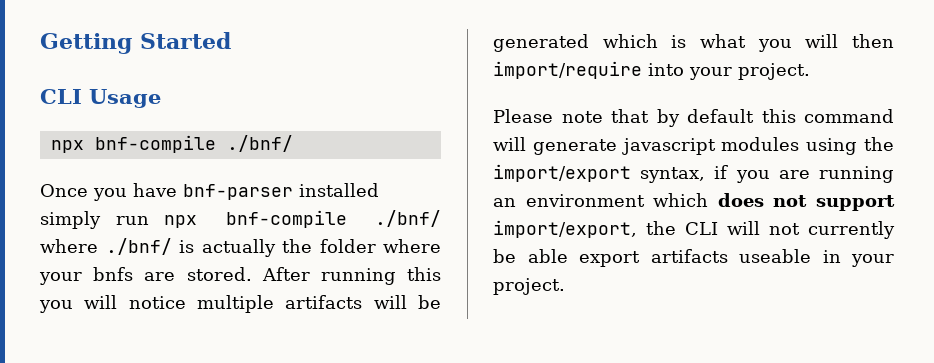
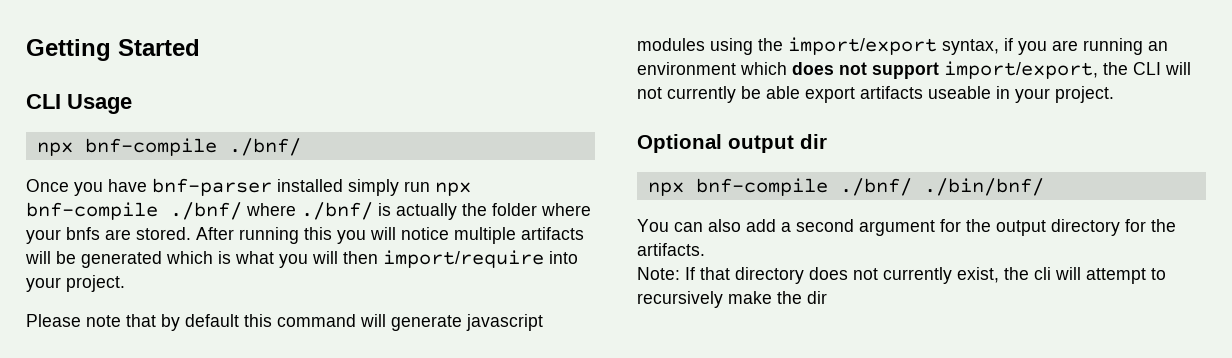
+ Optional output dir
+ npx bnf-compile ./bnf/ ./bin/bnf/
+ You can also add a second argument for the output directory for the artifacts.
+ Note: If that directory does not currently exist, the cli will attempt to recursively make the dir

